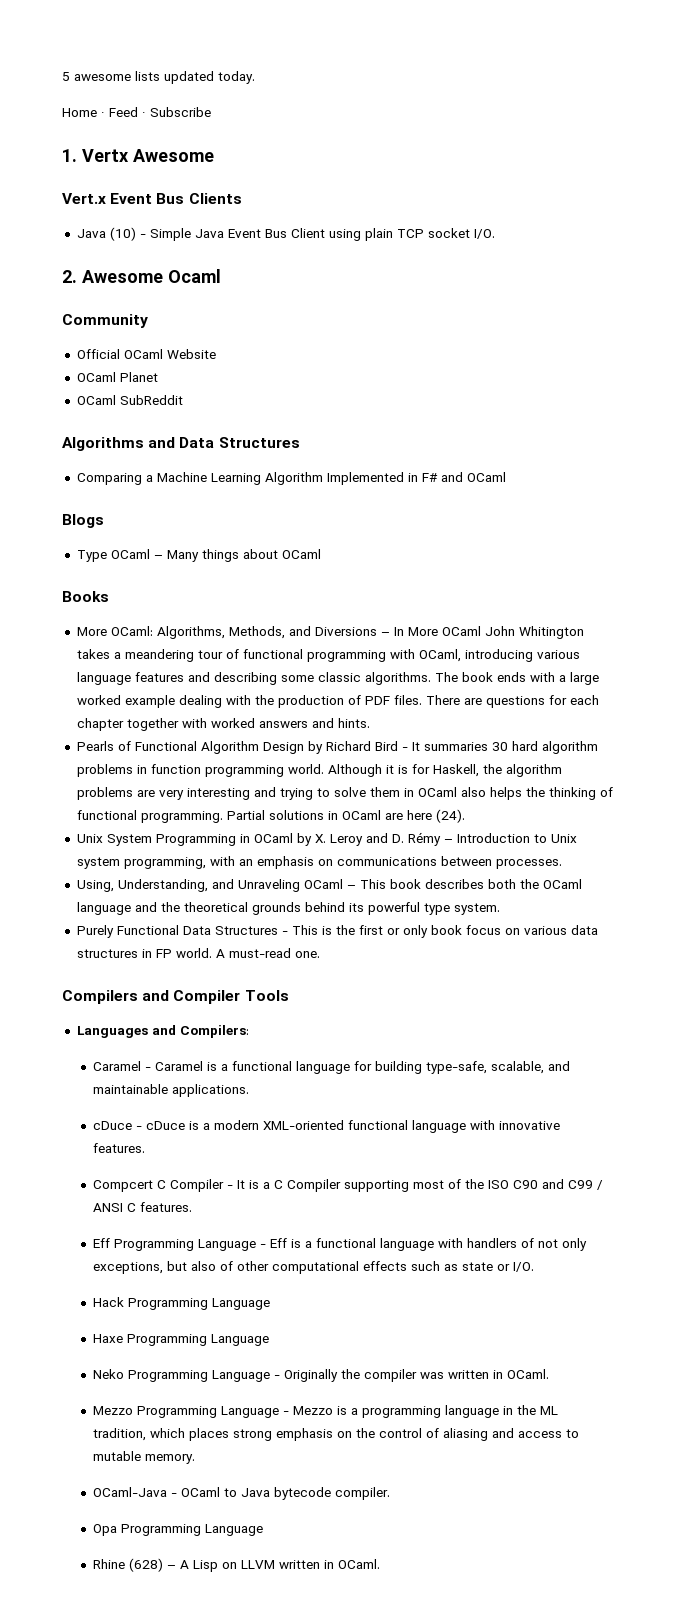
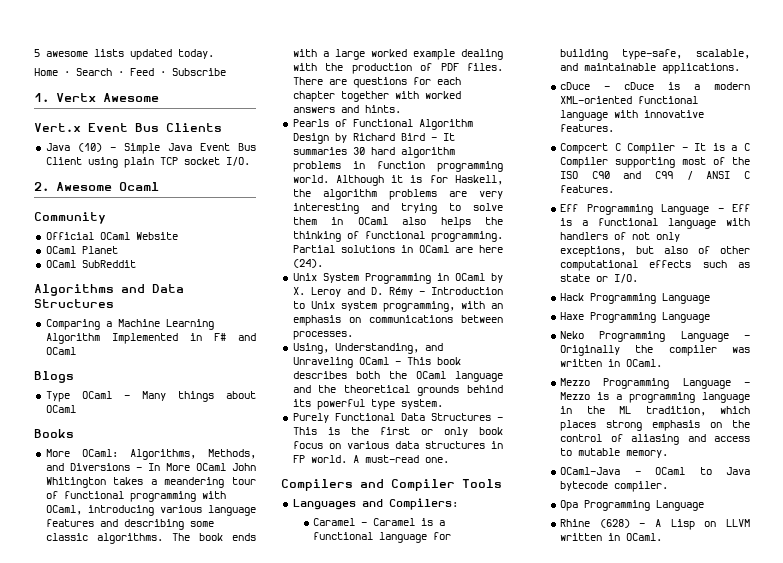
- Home · Feed · Subscribe
+ Home · Search · Feed · Subscribe

